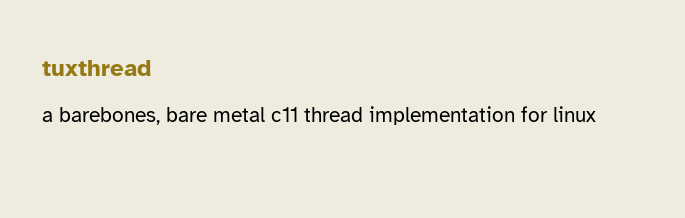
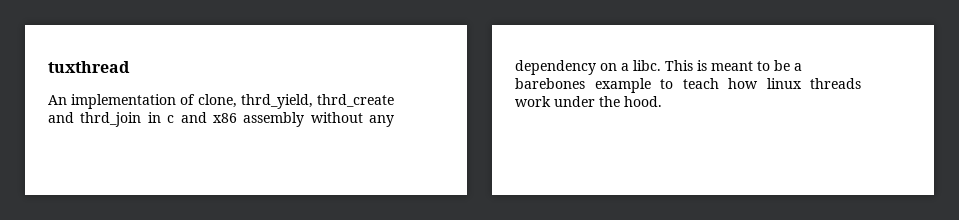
- a barebones, bare metal c11 thread implementation for linux
+ An implementation of clone, thrd_yield, thrd_create and thrd_join in c and x86 assembly without any dependency on a libc. This is meant to be a barebones example to teach how linux threads work under the hood.

